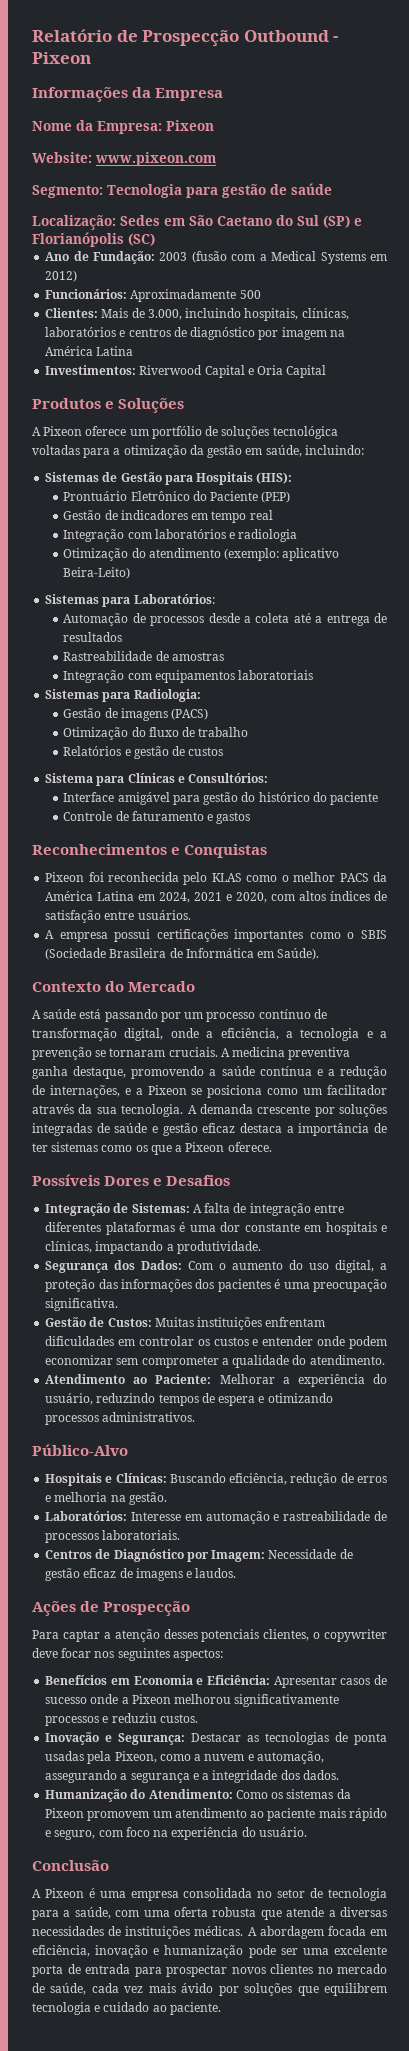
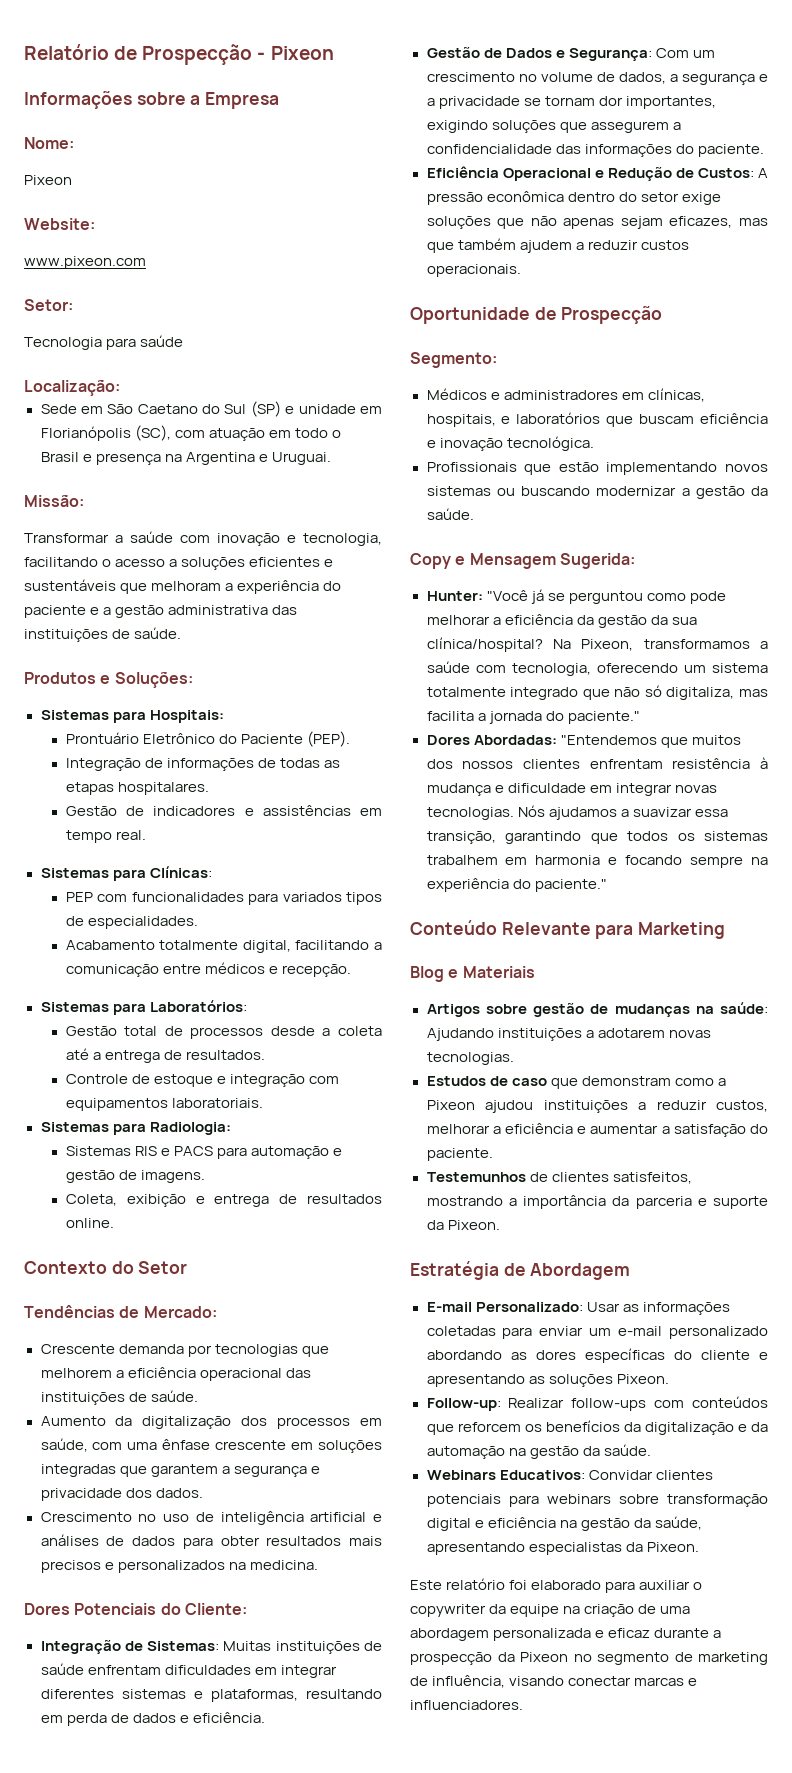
- Relatório de Prospecção Outbound - Pixeon
+ Relatório de Prospecção - Pixeon
- Informações da Empresa
+ Informações sobre a Empresa
- Nome da Empresa: Pixeon
+ Nome:
+ Pixeon
- Website: www.pixeon.com
+ Website:
+ www.pixeon.com
- Segmento: Tecnologia para gestão de saúde
+ Setor:
+ Tecnologia para saúde
- Localização: Sedes em São Caetano do Sul (SP) e Florianópolis (SC)
- Ano de Fundação: 2003 (fusão com a Medical Systems em 2012)
- Funcionários: Aproximadamente 500
- Clientes: Mais de 3.000, incluindo hospitais, clínicas, laboratórios e centros de diagnóstico por imagem na América Latina
- Investimentos: Riverwood Capital e Oria Capital
- Produtos e Soluções
- A Pixeon oferece um portfólio de soluções tecnológica voltadas para a otimização da gestão em saúde, incluindo:
- Sistemas de Gestão para Hospitais (HIS):
- Prontuário Eletrônico do Paciente (PEP)
- Gestão de indicadores em tempo real
- Integração com laboratórios e radiologia
- Otimização do atendimento (exemplo: aplicativo Beira-Leito)
+ Localização:
+ Sede em São Caetano do Sul (SP) e unidade em Florianópolis (SC), com atuação em todo o Brasil e presença na Argentina e Uruguai.
+ Missão:
+ Transformar a saúde com inovação e tecnologia, facilitando o acesso a soluções eficientes e sustentáveis que melhoram a experiência do paciente e a gestão administrativa das instituições de saúde.
+ Produtos e Soluções:
+ Sistemas para Hospitais:
+ Prontuário Eletrônico do Paciente (PEP).
+ Integração de informações de todas as etapas hospitalares.
+ Gestão de indicadores e assistências em tempo real.
+ Sistemas para Clínicas:
+ PEP com funcionalidades para variados tipos de especialidades.
+ Acabamento totalmente digital, facilitando a comunicação entre médicos e recepção.
- Automação de processos desde a coleta até a entrega de resultados
- Rastreabilidade de amostras
- Integração com equipamentos laboratoriais
+ Gestão total de processos desde a coleta até a entrega de resultados.
+ Controle de estoque e integração com equipamentos laboratoriais.
- Gestão de imagens (PACS)
- Otimização do fluxo de trabalho
- Relatórios e gestão de custos
- Sistema para Clínicas e Consultórios:
- Interface amigável para gestão do histórico do paciente
- Controle de faturamento e gastos
- Reconhecimentos e Conquistas
- Pixeon foi reconhecida pelo KLAS como o melhor PACS da América Latina em 2024, 2021 e 2020, com altos índices de satisfação entre usuários.
- A empresa possui certificações importantes como o SBIS (Sociedade Brasileira de Informática em Saúde).
- Contexto do Mercado
- A saúde está passando por um processo contínuo de transformação digital, onde a eficiência, a tecnologia e a prevenção se tornaram cruciais. A medicina preventiva ganha destaque, promovendo a saúde contínua e a redução de internações, e a Pixeon se posiciona como um facilitador através da sua tecnologia. A demanda crescente por soluções integradas de saúde e gestão eficaz destaca a importância de ter sistemas como os que a Pixeon oferece.
- Possíveis Dores e Desafios
- Integração de Sistemas: A falta de integração entre diferentes plataformas é uma dor constante em hospitais e clínicas, impactando a produtividade.
- Segurança dos Dados: Com o aumento do uso digital, a proteção das informações dos pacientes é uma preocupação significativa.
- Gestão de Custos: Muitas instituições enfrentam dificuldades em controlar os custos e entender onde podem economizar sem comprometer a qualidade do atendimento.
- Atendimento ao Paciente: Melhorar a experiência do usuário, reduzindo tempos de espera e otimizando processos administrativos.
- Público-Alvo
- Hospitais e Clínicas: Buscando eficiência, redução de erros e melhoria na gestão.
- Laboratórios: Interesse em automação e rastreabilidade de processos laboratoriais.
- Centros de Diagnóstico por Imagem: Necessidade de gestão eficaz de imagens e laudos.
- Ações de Prospecção
- Para captar a atenção desses potenciais clientes, o copywriter deve focar nos seguintes aspectos:
- Benefícios em Economia e Eficiência: Apresentar casos de sucesso onde a Pixeon melhorou significativamente processos e reduziu custos.
- Inovação e Segurança: Destacar as tecnologias de ponta usadas pela Pixeon, como a nuvem e automação, assegurando a segurança e a integridade dos dados.
- Humanização do Atendimento: Como os sistemas da Pixeon promovem um atendimento ao paciente mais rápido e seguro, com foco na experiência do usuário.
- Conclusão
- A Pixeon é uma empresa consolidada no setor de tecnologia para a saúde, com uma oferta robusta que atende a diversas necessidades de instituições médicas. A abordagem focada em eficiência, inovação e humanização pode ser uma excelente porta de entrada para prospectar novos clientes no mercado de saúde, cada vez mais ávido por soluções que equilibrem tecnologia e cuidado ao paciente.
+ Sistemas RIS e PACS para automação e gestão de imagens.
+ Coleta, exibição e entrega de resultados online.
+ Contexto do Setor
+ Tendências de Mercado:
+ Crescente demanda por tecnologias que melhorem a eficiência operacional das instituições de saúde.
+ Aumento da digitalização dos processos em saúde, com uma ênfase crescente em soluções integradas que garantem a segurança e privacidade dos dados.
+ Crescimento no uso de inteligência artificial e análises de dados para obter resultados mais precisos e personalizados na medicina.
+ Dores Potenciais do Cliente:
+ Integração de Sistemas: Muitas instituições de saúde enfrentam dificuldades em integrar diferentes sistemas e plataformas, resultando em perda de dados e eficiência.
+ Gestão de Dados e Segurança: Com um crescimento no volume de dados, a segurança e a privacidade se tornam dor importantes, exigindo soluções que assegurem a confidencialidade das informações do paciente.
+ Eficiência Operacional e Redução de Custos: A pressão econômica dentro do setor exige soluções que não apenas sejam eficazes, mas que também ajudem a reduzir custos operacionais.
+ Oportunidade de Prospecção
+ Segmento:
+ Médicos e administradores em clínicas, hospitais, e laboratórios que buscam eficiência e inovação tecnológica.
+ Profissionais que estão implementando novos sistemas ou buscando modernizar a gestão da saúde.
+ Copy e Mensagem Sugerida:
+ Hunter: "Você já se perguntou como pode melhorar a eficiência da gestão da sua clínica/hospital? Na Pixeon, transformamos a saúde com tecnologia, oferecendo um sistema totalmente integrado que não só digitaliza, mas facilita a jornada do paciente."
+ Dores Abordadas: "Entendemos que muitos dos nossos clientes enfrentam resistência à mudança e dificuldade em integrar novas tecnologias. Nós ajudamos a suavizar essa transição, garantindo que todos os sistemas trabalhem em harmonia e focando sempre na experiência do paciente."
+ Conteúdo Relevante para Marketing
+ Blog e Materiais
+ Artigos sobre gestão de mudanças na saúde: Ajudando instituições a adotarem novas tecnologias.
+ Estudos de caso que demonstram como a Pixeon ajudou instituições a reduzir custos, melhorar a eficiência e aumentar a satisfação do paciente.
+ Testemunhos de clientes satisfeitos, mostrando a importância da parceria e suporte da Pixeon.
+ Estratégia de Abordagem
+ E-mail Personalizado: Usar as informações coletadas para enviar um e-mail personalizado abordando as dores específicas do cliente e apresentando as soluções Pixeon.
+ Follow-up: Realizar follow-ups com conteúdos que reforcem os benefícios da digitalização e da automação na gestão da saúde.
+ Webinars Educativos: Convidar clientes potenciais para webinars sobre transformação digital e eficiência na gestão da saúde, apresentando especialistas da Pixeon.
+ Este relatório foi elaborado para auxiliar o copywriter da equipe na criação de uma abordagem personalizada e eficaz durante a prospecção da Pixeon no segmento de marketing de influência, visando conectar marcas e influenciadores.

